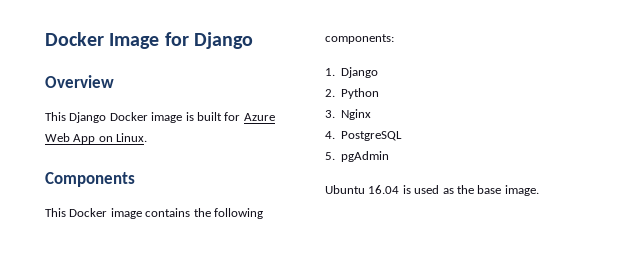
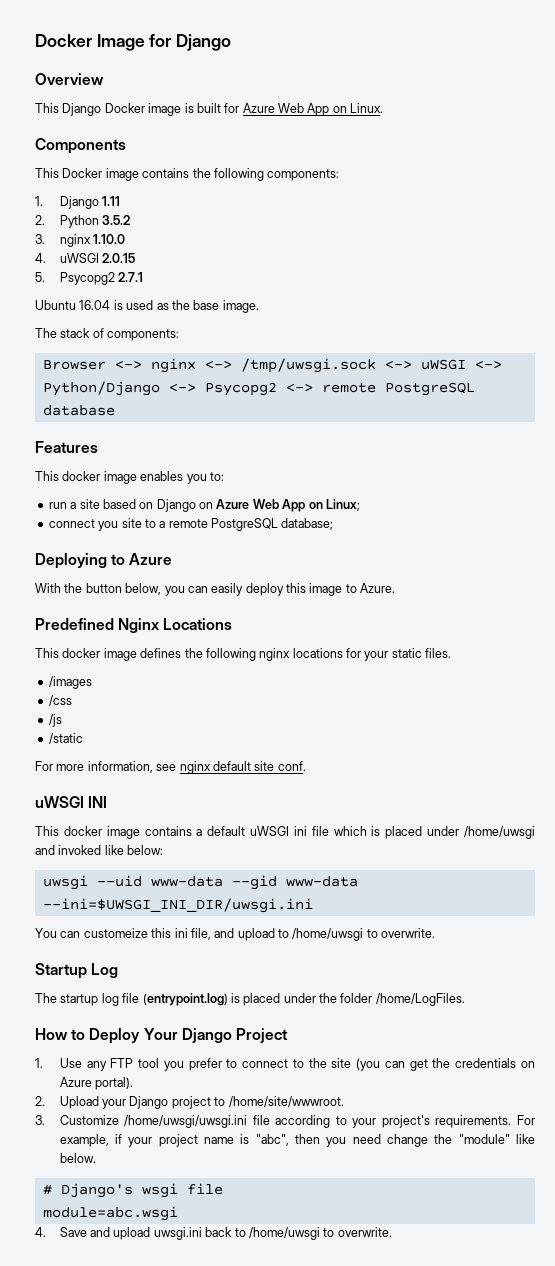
- 1. Django
+ 1. Django 1.11
- 2. Python
- 3. Nginx
- 4. PostgreSQL
+ 2. Python 3.5.2
+ 3. nginx 1.10.0
+ 4. uWSGI 2.0.15
- 5. pgAdmin
+ 5. Psycopg2 2.7.1
+ The stack of components:
+ Browser <-> nginx <-> /tmp/uwsgi.sock <-> uWSGI <-> Python/Django <-> Psycopg2 <-> remote PostgreSQL database
+ Features
+ This docker image enables you to:
+ run a site based on Django on Azure Web App on Linux;
+ connect you site to a remote PostgreSQL database;
+ Deploying to Azure
+ With the button below, you can easily deploy this image to Azure.
+ Predefined Nginx Locations
+ This docker image defines the following nginx locations for your static files.
+ /images
+ /css
+ /js
+ /static
+ For more information, see nginx default site conf.
+ uWSGI INI
+ This docker image contains a default uWSGI ini file which is placed under /home/uwsgi and invoked like below:
+ uwsgi --uid www-data --gid www-data --ini=$UWSGI_INI_DIR/uwsgi.ini
+ You can customeize this ini file, and upload to /home/uwsgi to overwrite.
+ Startup Log
+ The startup log file (entrypoint.log) is placed under the folder /home/LogFiles.
+ How to Deploy Your Django Project
+ 1. Use any FTP tool you prefer to connect to the site (you can get the credentials on Azure portal).
+ 2. Upload your Django project to /home/site/wwwroot.
+ 3. Customize /home/uwsgi/uwsgi.ini file according to your project's requirements. For example, if your project name is "abc", then you need change the "module" like below.
+ # Django's wsgi file
+ module=abc.wsgi
+ 4. Save and upload uwsgi.ini back to /home/uwsgi to overwrite.

